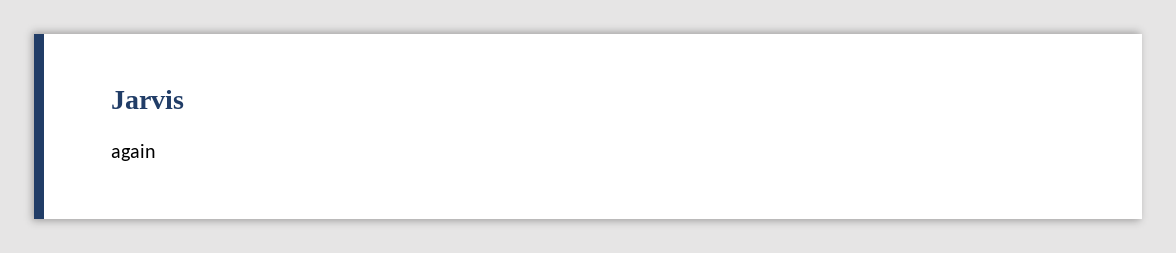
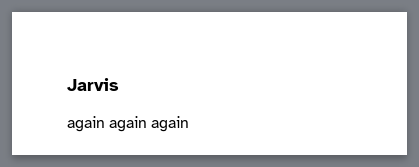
- again
+ again again again

